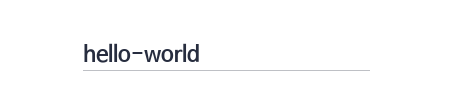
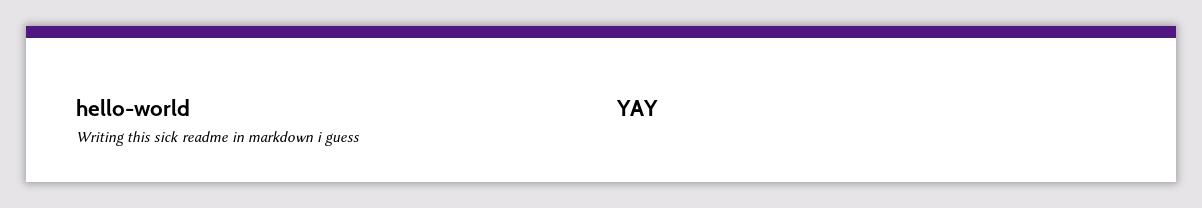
+ Writing this sick readme in markdown i guess
+ YAY

